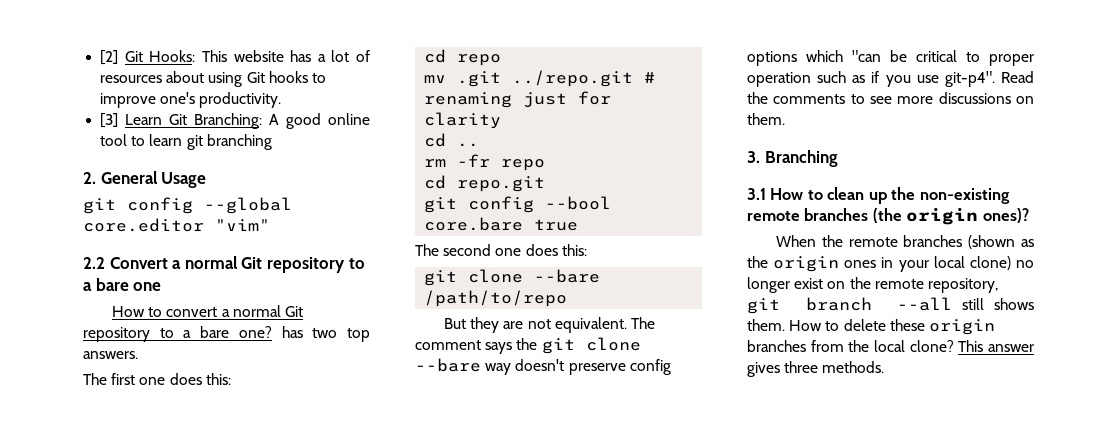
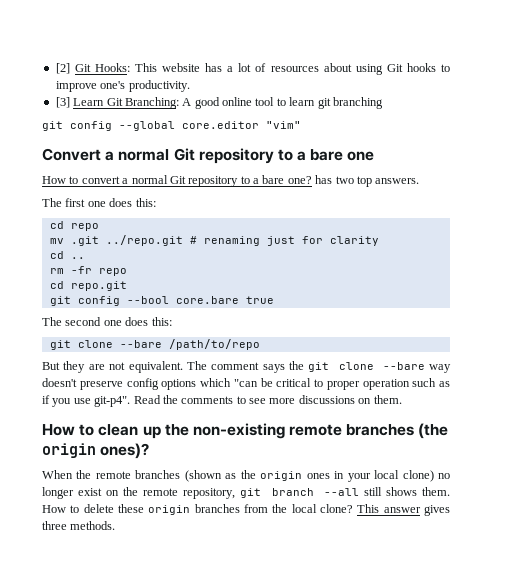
- 2. General Usage
- 2.2 Convert a normal Git repository to a bare one
+ Convert a normal Git repository to a bare one
- 3. Branching
- 3.1 How to clean up the non-existing remote branches (the origin ones)?
+ How to clean up the non-existing remote branches (the origin ones)?

